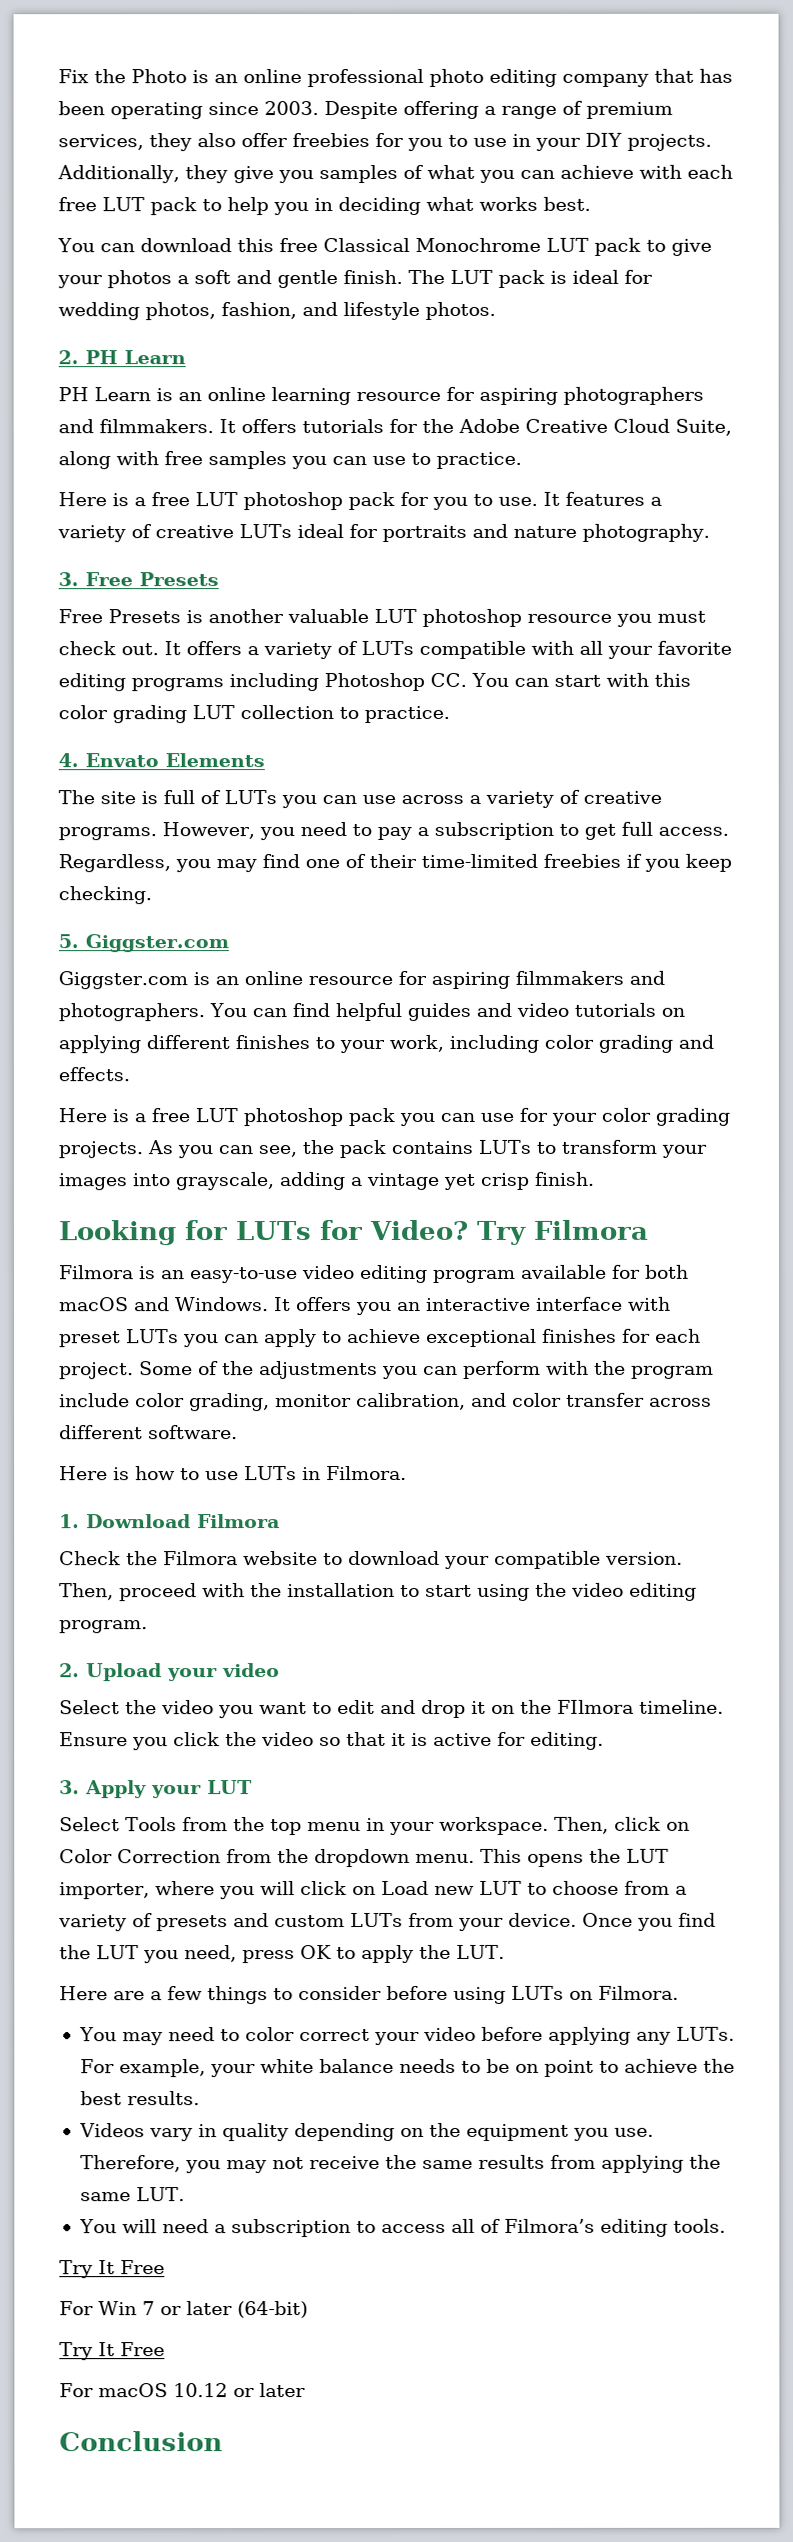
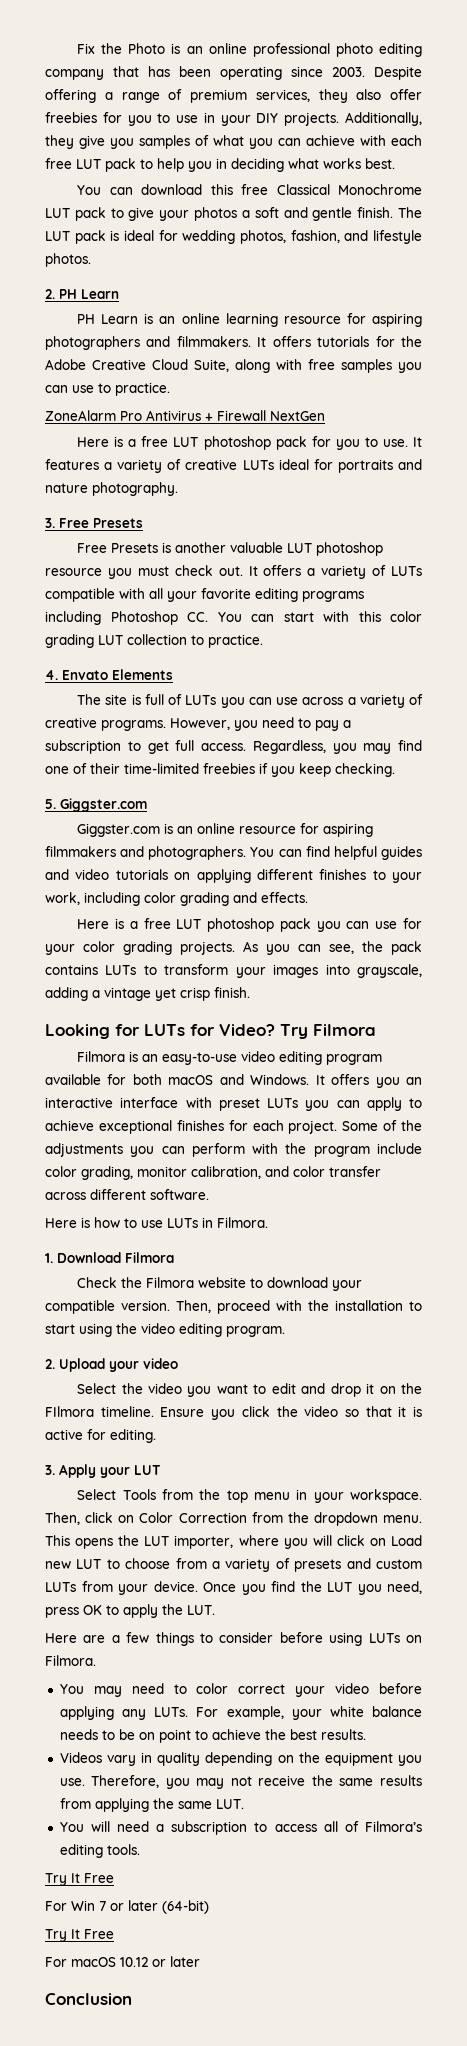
+ ZoneAlarm Pro Antivirus + Firewall NextGen

